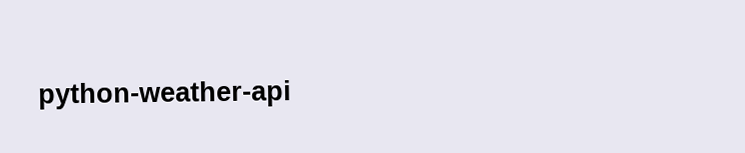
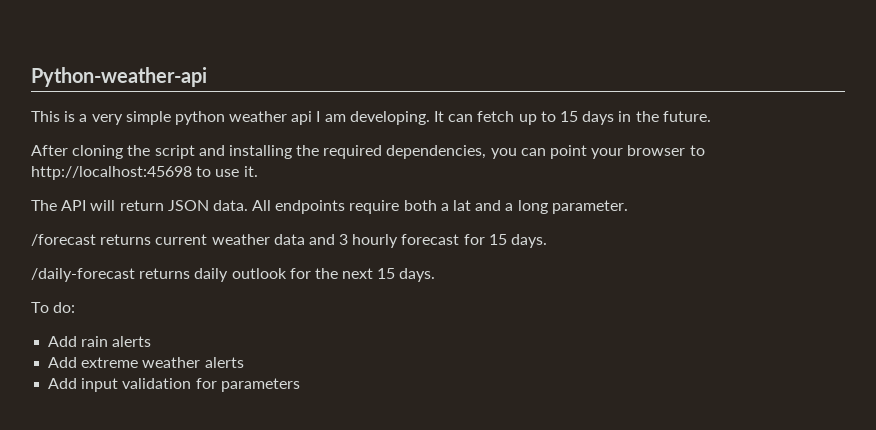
- python-weather-api
+ Python-weather-api
+ This is a very simple python weather api I am developing. It can fetch up to 15 days in the future.
+ After cloning the script and installing the required dependencies, you can point your browser to http://localhost:45698 to use it.
+ The API will return JSON data. All endpoints require both a lat and a long parameter.
+ /forecast returns current weather data and 3 hourly forecast for 15 days.
+ /daily-forecast returns daily outlook for the next 15 days.
+ To do:
+ Add rain alerts
+ Add extreme weather alerts
+ Add input validation for parameters

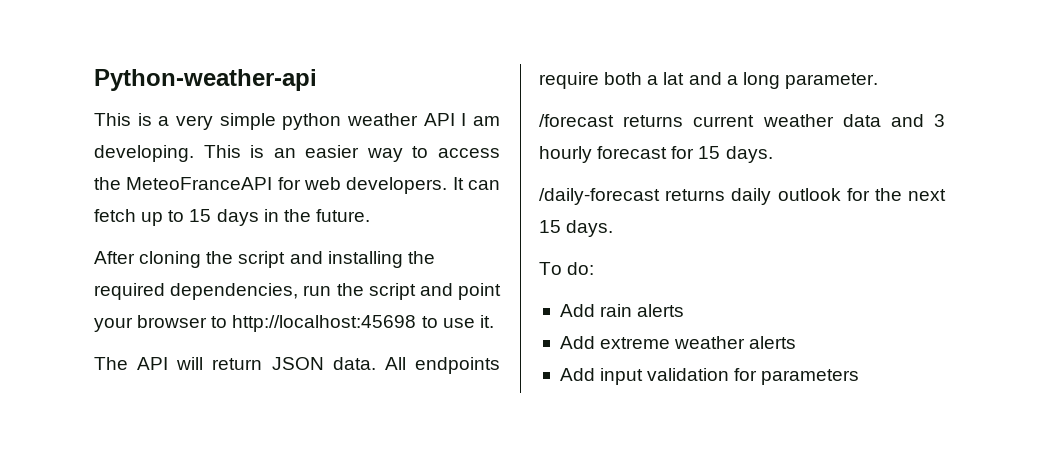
- This is a very simple python weather api I am developing.
+ This is a very simple python weather API I am developing.
+ This is an easier way to access the MeteoFranceAPI for web developers.
- After cloning the script and installing the required dependencies, you can point your browser to http://localhost:45698 to use it.
+ After cloning the script and installing the required dependencies, run the script and point your browser to http://localhost:45698 to use it.

